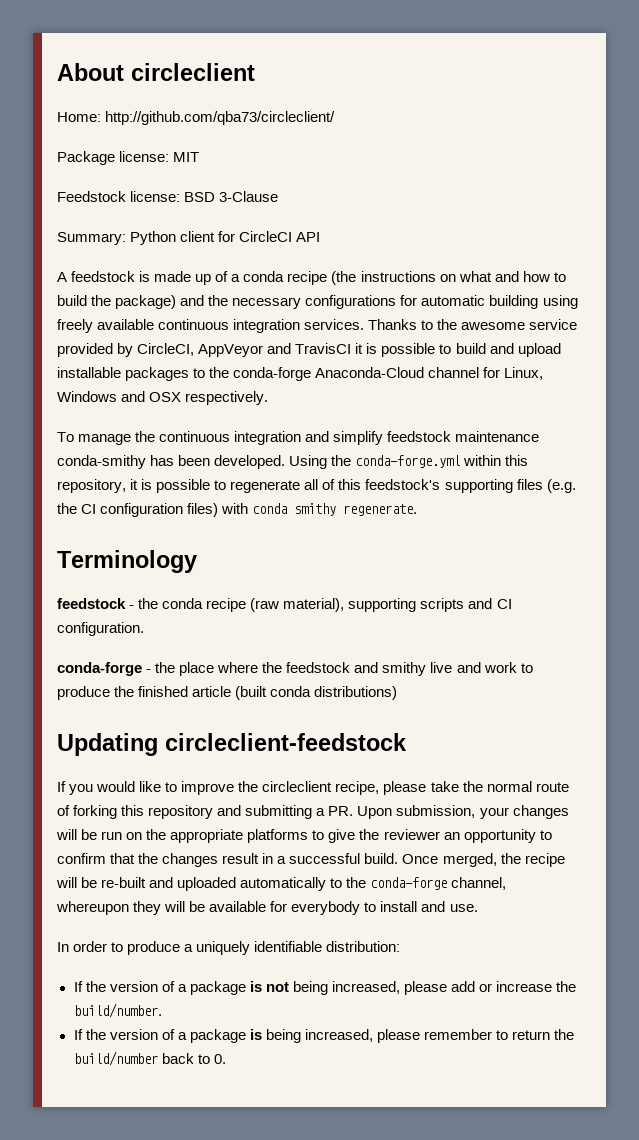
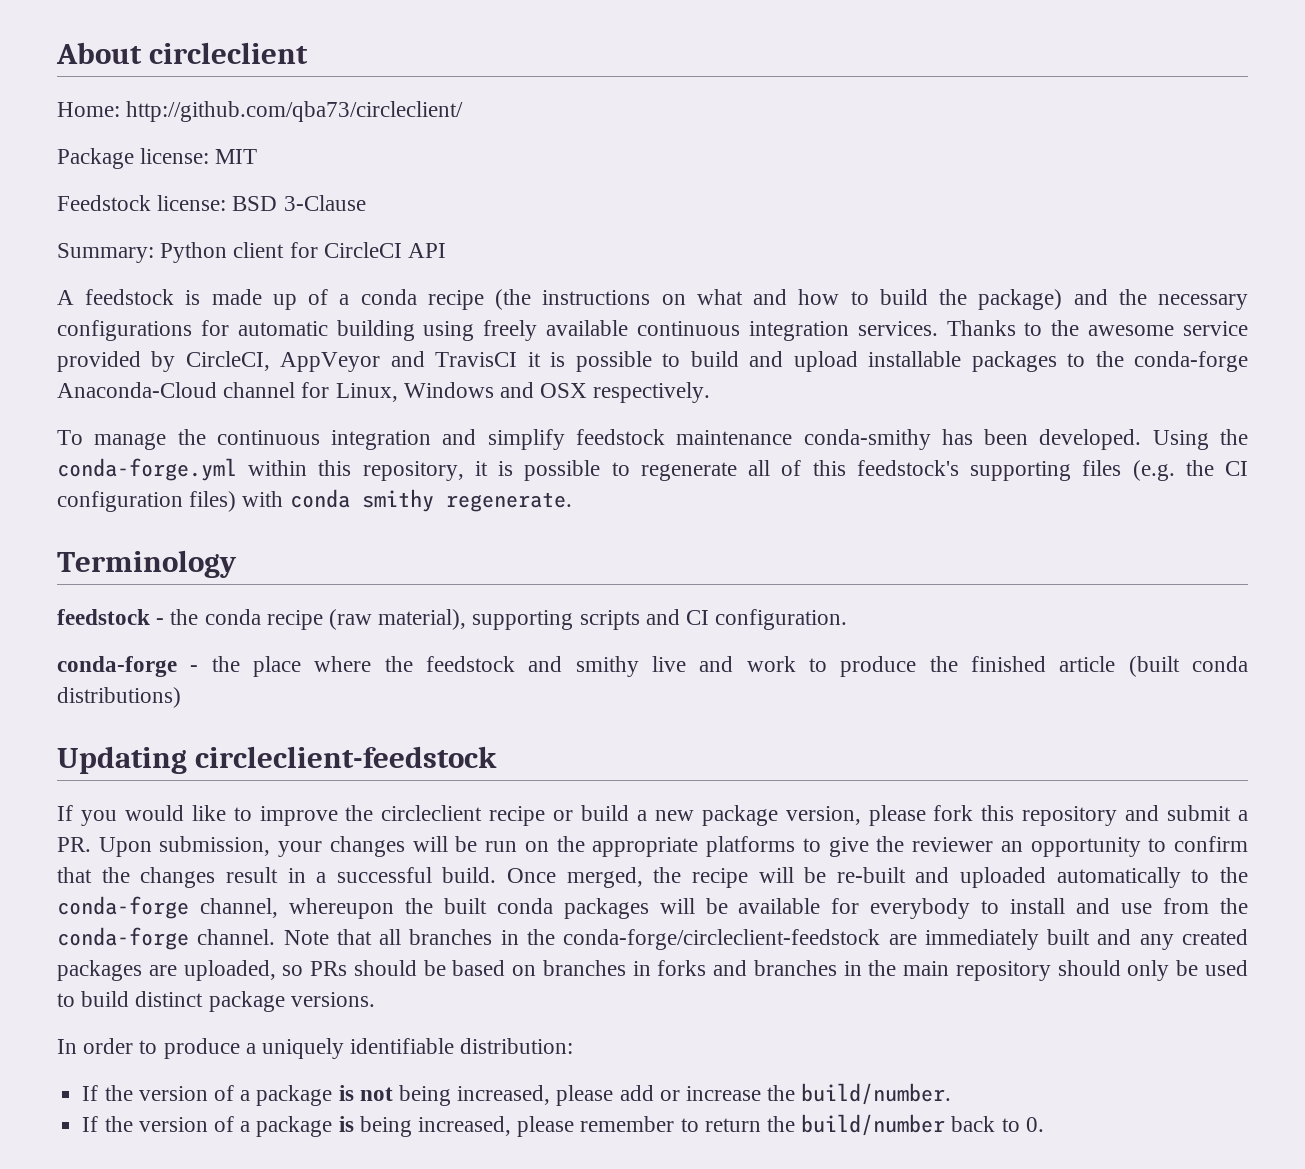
- If you would like to improve the circleclient recipe, please take the normal route of forking this repository and submitting a PR. Upon submission, your changes will be run on the appropriate platforms to give the reviewer an opportunity to confirm that the changes result in a successful build.
+ If you would like to improve the circleclient recipe or build a new package version, please fork this repository and submit a PR. Upon submission, your changes will be run on the appropriate platforms to give the reviewer an opportunity to confirm that the changes result in a successful build.
- Once merged, the recipe will be re-built and uploaded automatically to the conda-forge channel, whereupon they will be available for everybody to install and use.
+ Once merged, the recipe will be re-built and uploaded automatically to the conda-forge channel, whereupon the built conda packages will be available for everybody to install and use from the conda-forge channel. Note that all branches in the conda-forge/circleclient-feedstock are immediately built and any created packages are uploaded, so PRs should be based on branches in forks and branches in the main repository should only be used to build distinct package versions.

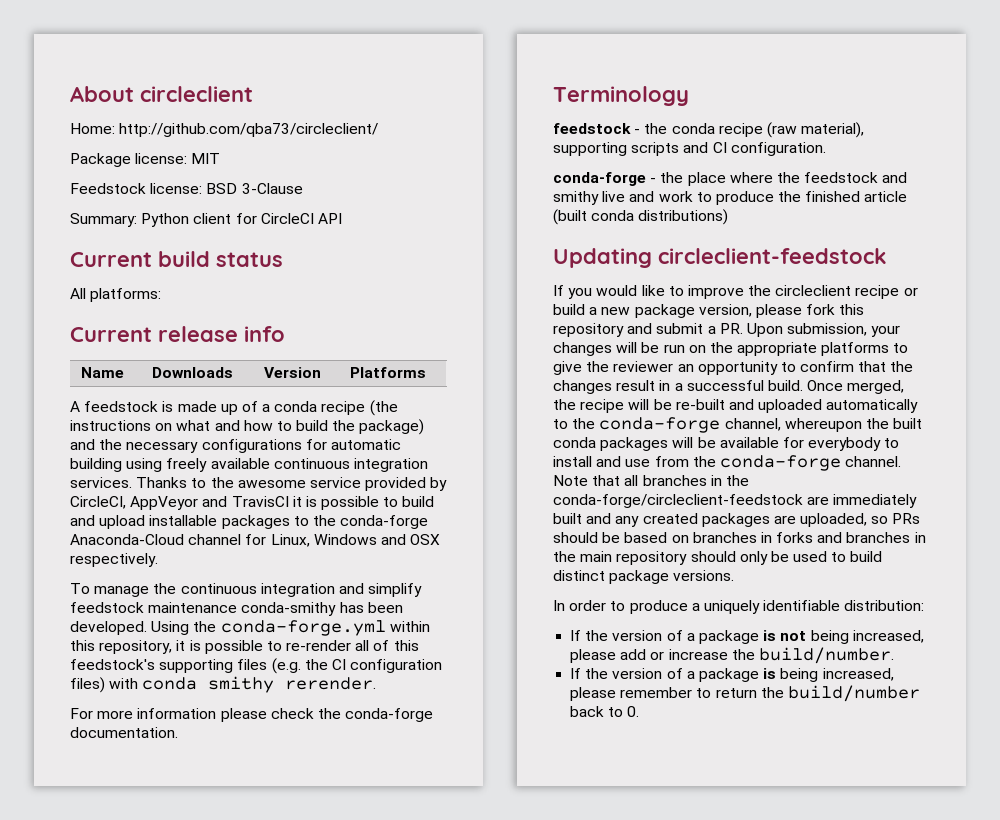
+ Current build status
+ All platforms:
+ Current release info
+ Name | Downloads | Version | Platforms
- Using the conda-forge.yml within this repository, it is possible to regenerate all of this feedstock's supporting files (e.g. the CI configuration files) with conda smithy regenerate.
+ Using the conda-forge.yml within this repository, it is possible to re-render all of this feedstock's supporting files (e.g. the CI configuration files) with conda smithy rerender.
+ For more information please check the conda-forge documentation.

